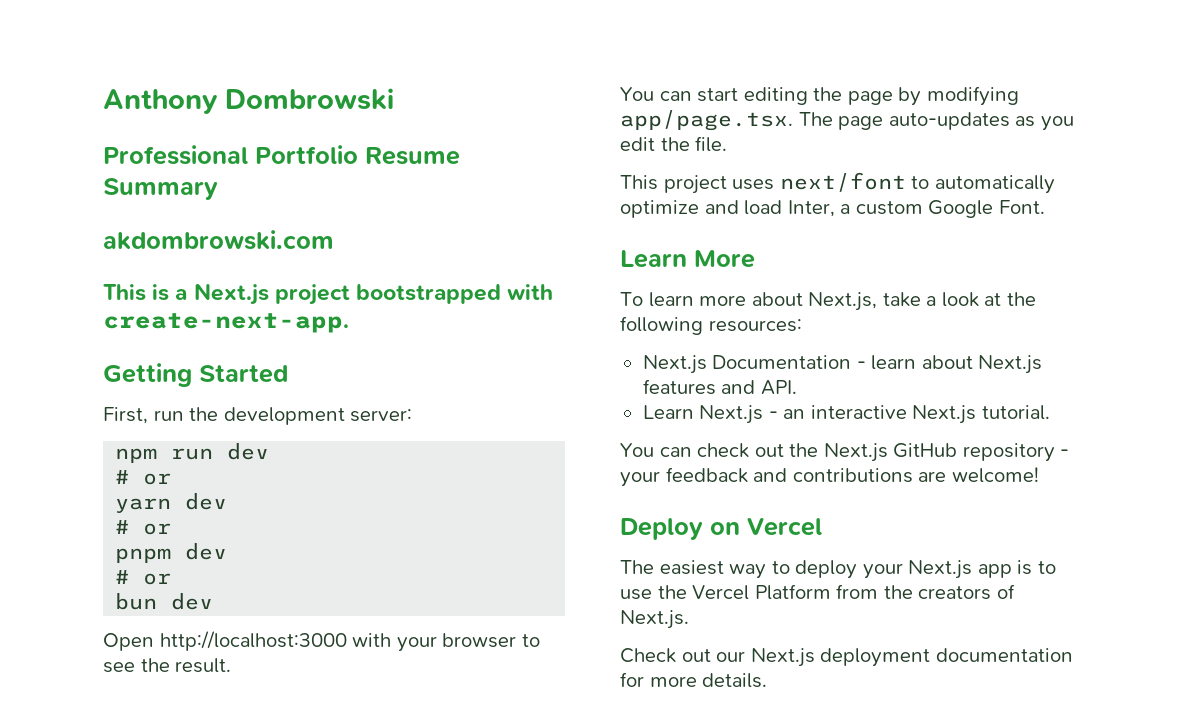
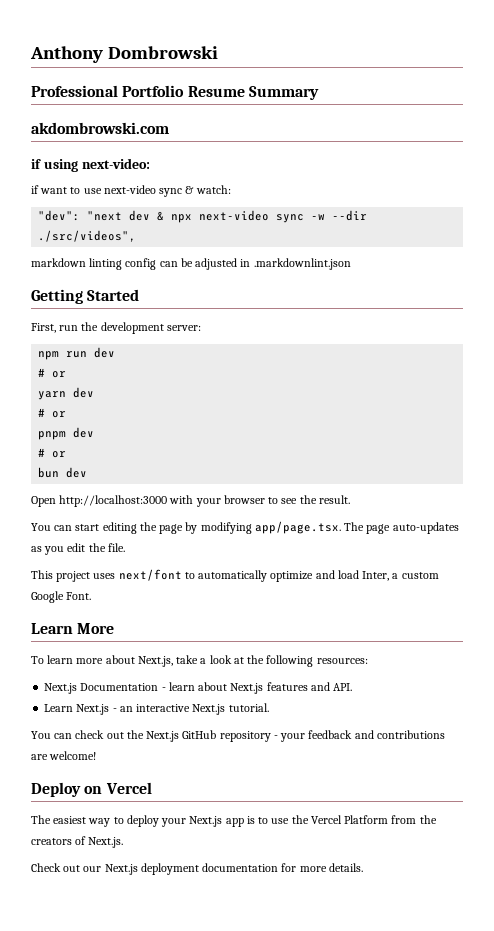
- This is a Next.js project bootstrapped with create-next-app.
+ if using next-video:
+ if want to use next-video sync & watch:
+ "dev": "next dev & npx next-video sync -w --dir ./src/videos",
+ markdown linting config can be adjusted in .markdownlint.json

